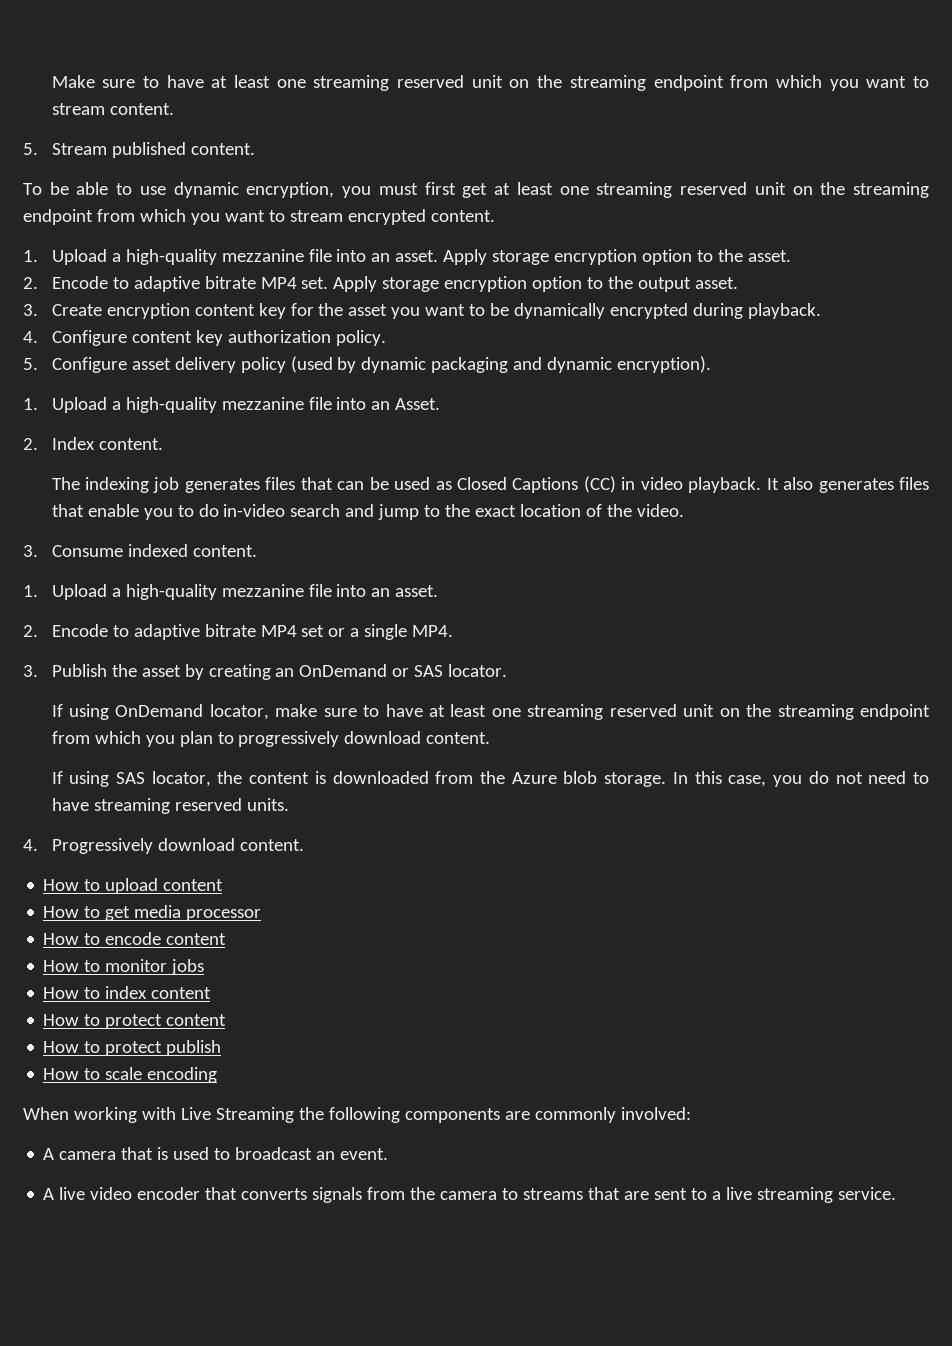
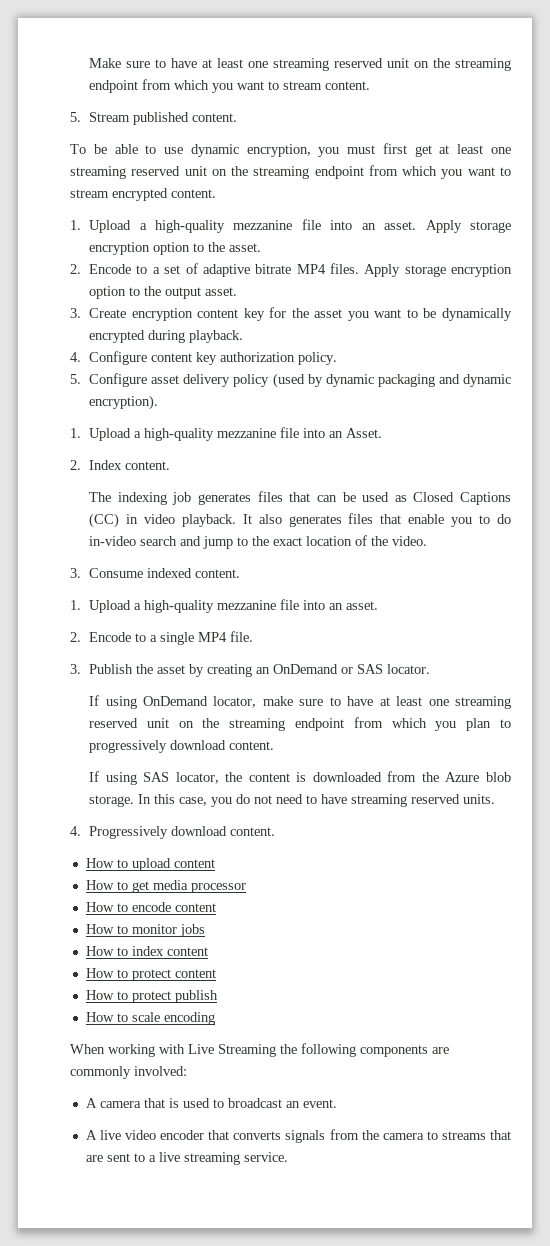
- 2. Encode to adaptive bitrate MP4 set.
+ 2. Encode to a set of adaptive bitrate MP4 files.
- 2. Encode to adaptive bitrate MP4 set or a single MP4.
+ 2. Encode to a single MP4 file.

